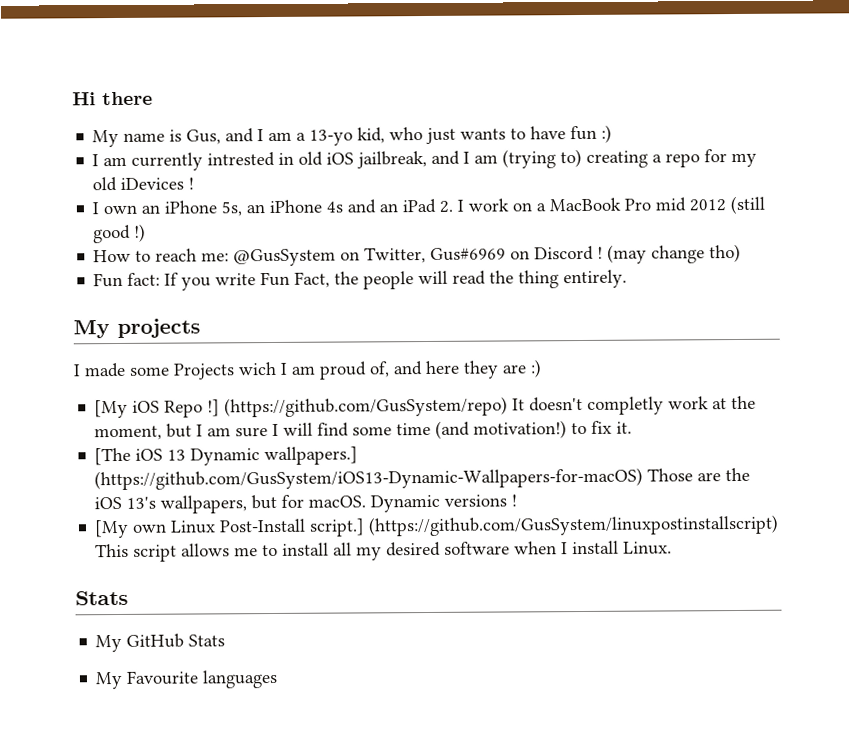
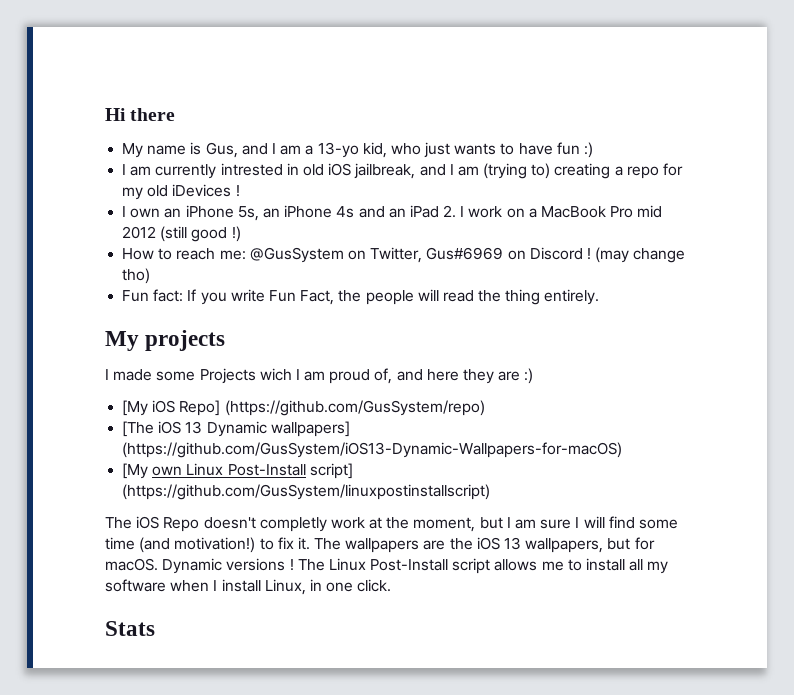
- [My iOS Repo !] (https://github.com/GusSystem/repo) It doesn't completly work at the moment, but I am sure I will find some time (and motivation!) to fix it.
- [The iOS 13 Dynamic wallpapers.] (https://github.com/GusSystem/iOS13-Dynamic-Wallpapers-for-macOS) Those are the iOS 13's wallpapers, but for macOS.
+ [My iOS Repo] (https://github.com/GusSystem/repo)
+ [The iOS 13 Dynamic wallpapers] (https://github.com/GusSystem/iOS13-Dynamic-Wallpapers-for-macOS)
+ [My own Linux Post-Install script] (https://github.com/GusSystem/linuxpostinstallscript)
+ The iOS Repo doesn't completly work at the moment, but I am sure I will find some time (and motivation!) to fix it. The wallpapers are the iOS 13 wallpapers, but for macOS.
- Dynamic versions !
- [My own Linux Post-Install script.] (https://github.com/GusSystem/linuxpostinstallscript) This script allows me to install all my desired software when I install Linux.
+ Dynamic versions ! The Linux Post-Install script allows me to install all my software when I install Linux, in one click.
  Stats
- My GitHub Stats
- My Favourite languages

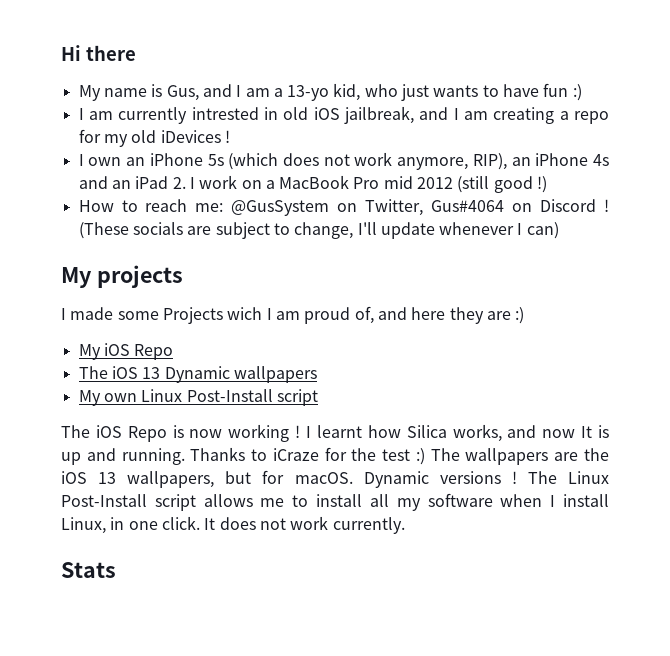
- I am currently intrested in old iOS jailbreak, and I am (trying to) creating a repo for my old iDevices !
+ I am currently intrested in old iOS jailbreak, and I am creating a repo for my old iDevices !
- I own an iPhone 5s, an iPhone 4s and an iPad 2. I work on a MacBook Pro mid 2012 (still good !)
+ I own an iPhone 5s (which does not work anymore, RIP), an iPhone 4s and an iPad 2. I work on a MacBook Pro mid 2012 (still good !)
- How to reach me: @GusSystem on Twitter, Gus#6969 on Discord !
+ How to reach me: @GusSystem on Twitter, Gus#4064 on Discord !
- (may change tho)
- Fun fact: If you write Fun Fact, the people will read the thing entirely.
+ (These socials are subject to change, I'll update whenever I can)
- [My iOS Repo] (https://github.com/GusSystem/repo)
- [The iOS 13 Dynamic wallpapers] (https://github.com/GusSystem/iOS13-Dynamic-Wallpapers-for-macOS)
- [My own Linux Post-Install script] (https://github.com/GusSystem/linuxpostinstallscript)
+ My iOS Repo
+ The iOS 13 Dynamic wallpapers
+ My own Linux Post-Install script
- The iOS Repo doesn't completly work at the moment, but I am sure I will find some time (and motivation!) to fix it. The wallpapers are the iOS 13 wallpapers, but for macOS.
+ The iOS Repo is now working ! I learnt how Silica works, and now It is up and running. Thanks to iCraze for the test :) The wallpapers are the iOS 13 wallpapers, but for macOS.
+ It does not work currently.

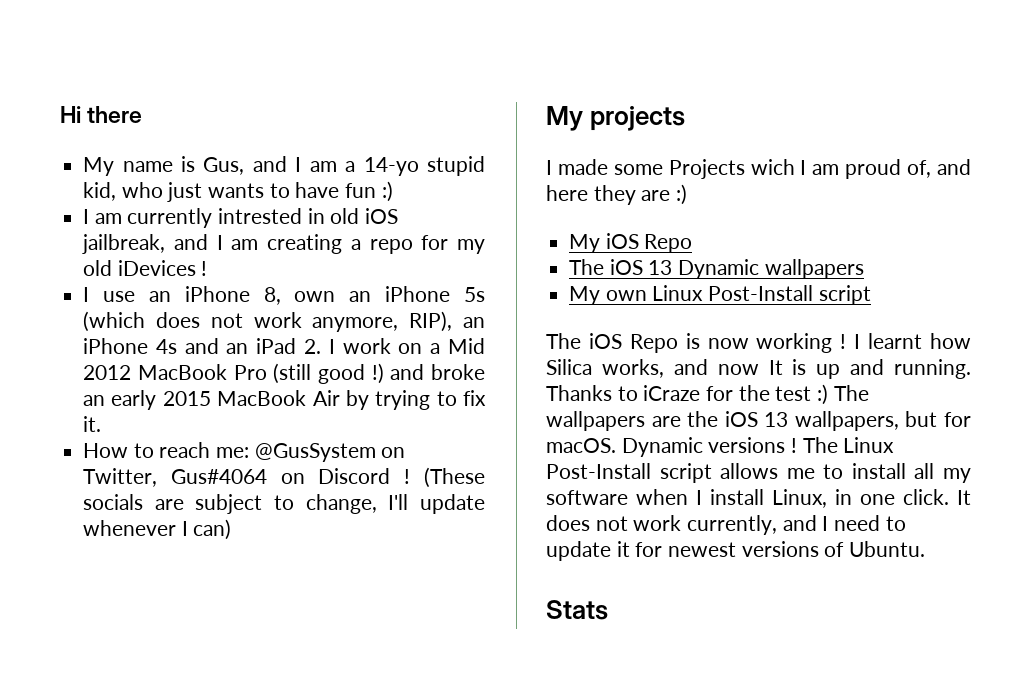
- My name is Gus, and I am a 13-yo kid, who just wants to have fun :)
+ My name is Gus, and I am a 14-yo stupid kid, who just wants to have fun :)
- I own an iPhone 5s (which does not work anymore, RIP), an iPhone 4s and an iPad 2. I work on a MacBook Pro mid 2012 (still good !)
+ I use an iPhone 8, own an iPhone 5s (which does not work anymore, RIP), an iPhone 4s and an iPad 2. I work on a Mid 2012 MacBook Pro (still good !) and broke an early 2015 MacBook Air by trying to fix it.
- It does not work currently.
+ It does not work currently, and I need to update it for newest versions of Ubuntu.

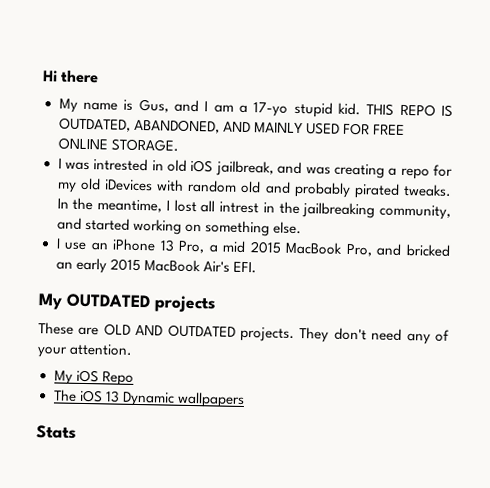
- My name is Gus, and I am a 14-yo stupid kid, who just wants to have fun :)
- I am currently intrested in old iOS jailbreak, and I am creating a repo for my old iDevices !
- I use an iPhone 8, own an iPhone 5s (which does not work anymore, RIP), an iPhone 4s and an iPad 2. I work on a Mid 2012 MacBook Pro (still good !) and broke an early 2015 MacBook Air by trying to fix it.
- How to reach me: @GusSystem on Twitter, Gus#4064 on Discord ! (These socials are subject to change, I'll update whenever I can)
- My projects
+ My name is Gus, and I am a 17-yo stupid kid. THIS REPO IS OUTDATED, ABANDONED, AND MAINLY USED FOR FREE ONLINE STORAGE.
+ I was intrested in old iOS jailbreak, and was creating a repo for my old iDevices with random old and probably pirated tweaks. In the meantime, I lost all intrest in the jailbreaking community, and started working on something else.
+ I use an iPhone 13 Pro, a mid 2015 MacBook Pro, and bricked an early 2015 MacBook Air's EFI.
+ My OUTDATED projects
- I made some Projects wich I am proud of, and here they are :)
+ These are OLD AND OUTDATED projects. They don't need any of your attention.
- My own Linux Post-Install script
- The iOS Repo is now working ! I learnt how Silica works, and now It is up and running. Thanks to iCraze for the test :) The wallpapers are the iOS 13 wallpapers, but for macOS. Dynamic versions ! The Linux Post-Install script allows me to install all my software when I install Linux, in one click. It does not work currently, and I need to update it for newest versions of Ubuntu.

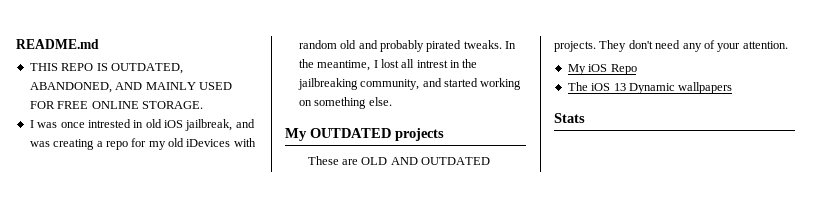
- Hi there
- My name is Gus, and I am a 17-yo stupid kid. THIS REPO IS OUTDATED, ABANDONED, AND MAINLY USED FOR FREE ONLINE STORAGE.
+ README.md
+ THIS REPO IS OUTDATED, ABANDONED, AND MAINLY USED FOR FREE ONLINE STORAGE.
- I was intrested in old iOS jailbreak, and was creating a repo for my old iDevices with random old and probably pirated tweaks.
+ I was once intrested in old iOS jailbreak, and was creating a repo for my old iDevices with random old and probably pirated tweaks.
- I use an iPhone 13 Pro, a mid 2015 MacBook Pro, and bricked an early 2015 MacBook Air's EFI.

